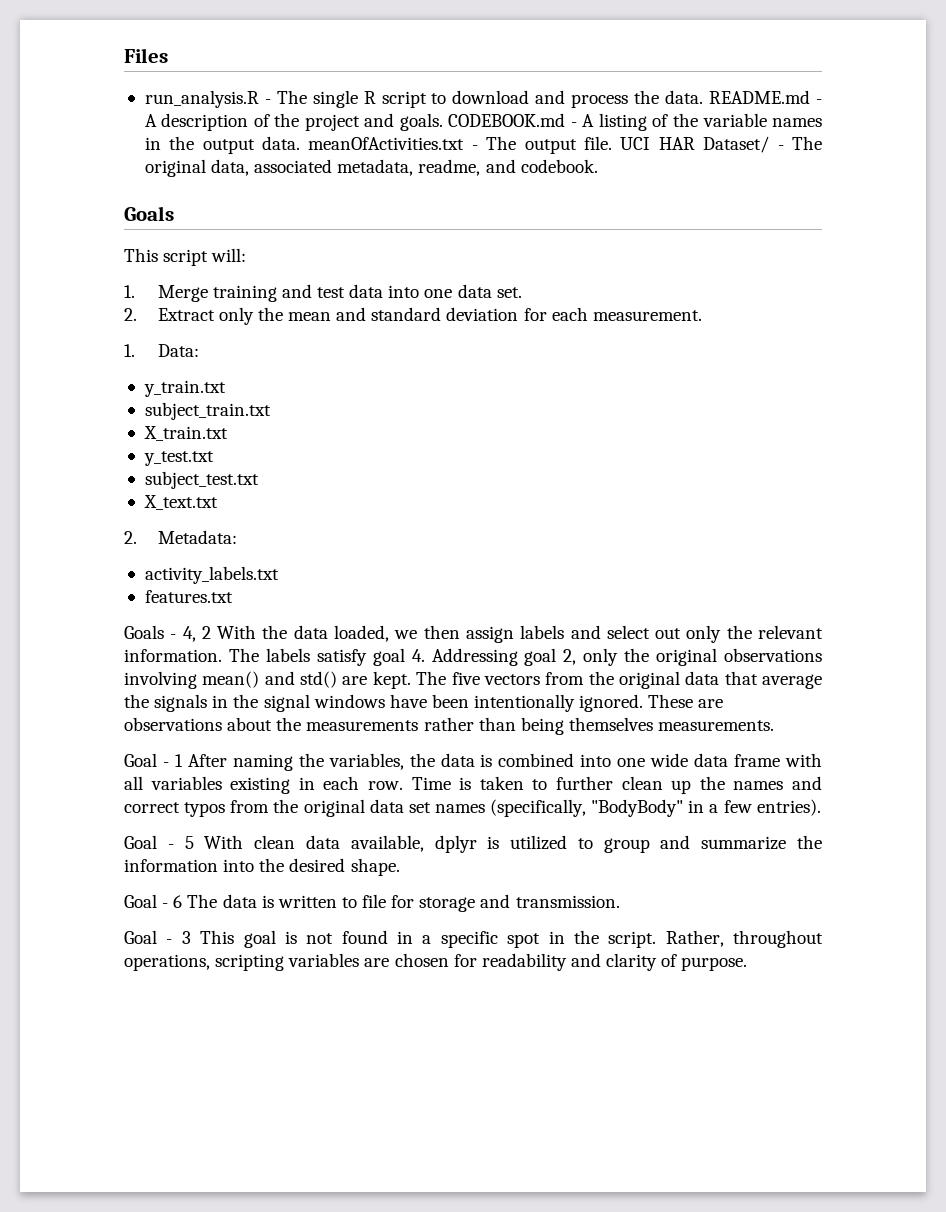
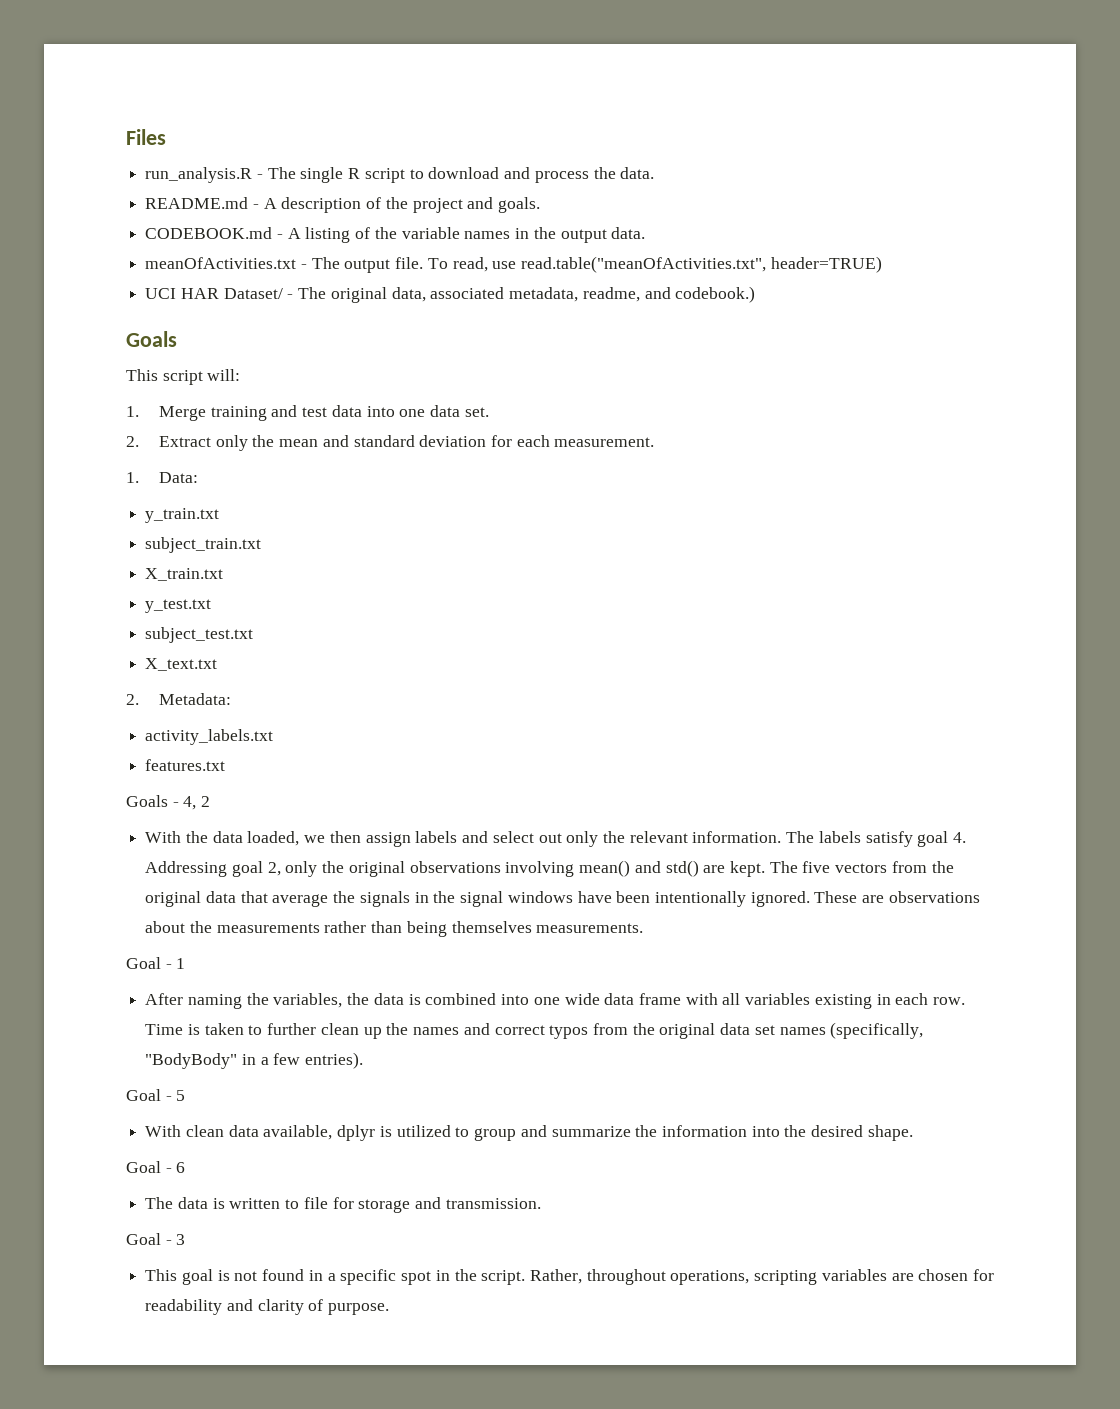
- run_analysis.R - The single R script to download and process the data. README.md - A description of the project and goals. CODEBOOK.md - A listing of the variable names in the output data. meanOfActivities.txt - The output file. UCI HAR Dataset/ - The original data, associated metadata, readme, and codebook.
+ run_analysis.R - The single R script to download and process the data.
+ README.md - A description of the project and goals.
+ CODEBOOK.md - A listing of the variable names in the output data.
+ meanOfActivities.txt - The output file. To read, use read.table("meanOfActivities.txt", header=TRUE)
+ UCI HAR Dataset/ - The original data, associated metadata, readme, and codebook.)
- Goals - 4, 2 With the data loaded, we then assign labels and select out only the relevant information.
+ Goals - 4, 2
+ With the data loaded, we then assign labels and select out only the relevant information.
- Goal - 1 After naming the variables, the data is combined into one wide data frame with all variables existing in each row.
+ Goal - 1
+ After naming the variables, the data is combined into one wide data frame with all variables existing in each row.
- Goal - 5 With clean data available, dplyr is utilized to group and summarize the information into the desired shape.
+ Goal - 5
+ With clean data available, dplyr is utilized to group and summarize the information into the desired shape.
- Goal - 6 The data is written to file for storage and transmission.
+ Goal - 6
+ The data is written to file for storage and transmission.
- Goal - 3 This goal is not found in a specific spot in the script.
+ Goal - 3
+ This goal is not found in a specific spot in the script.

